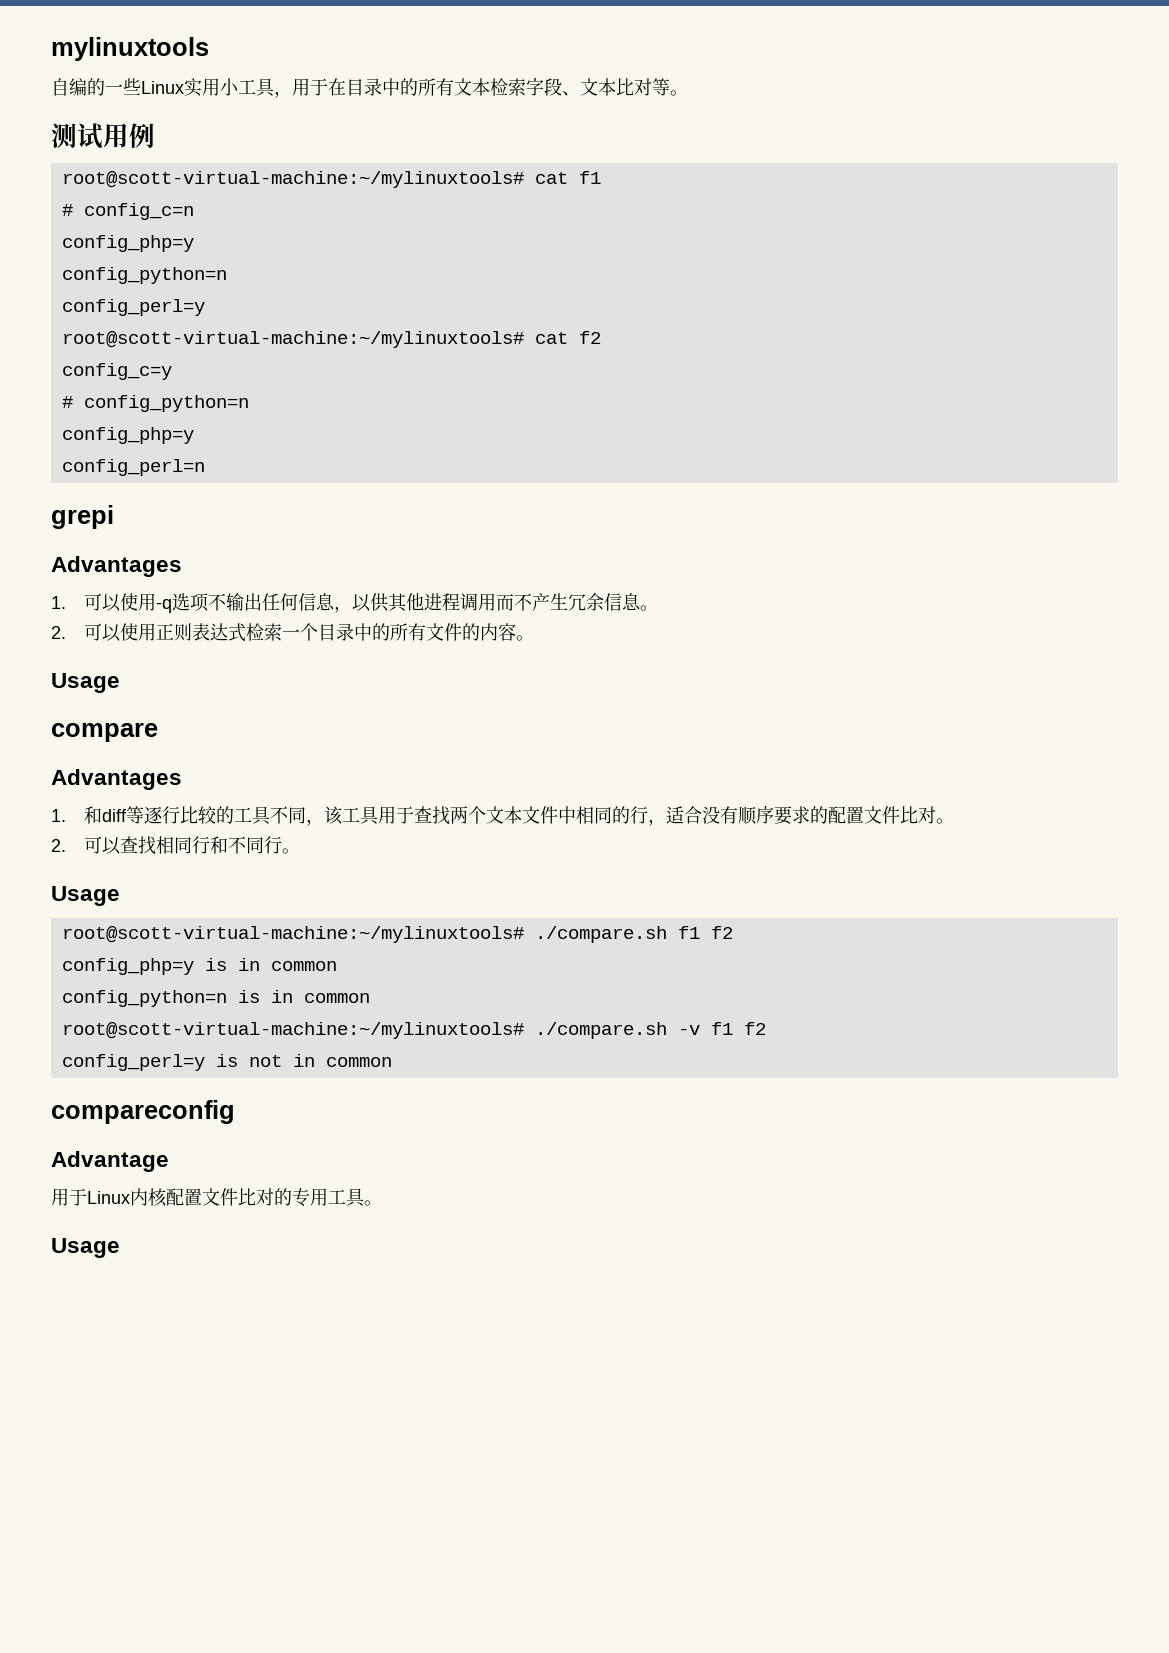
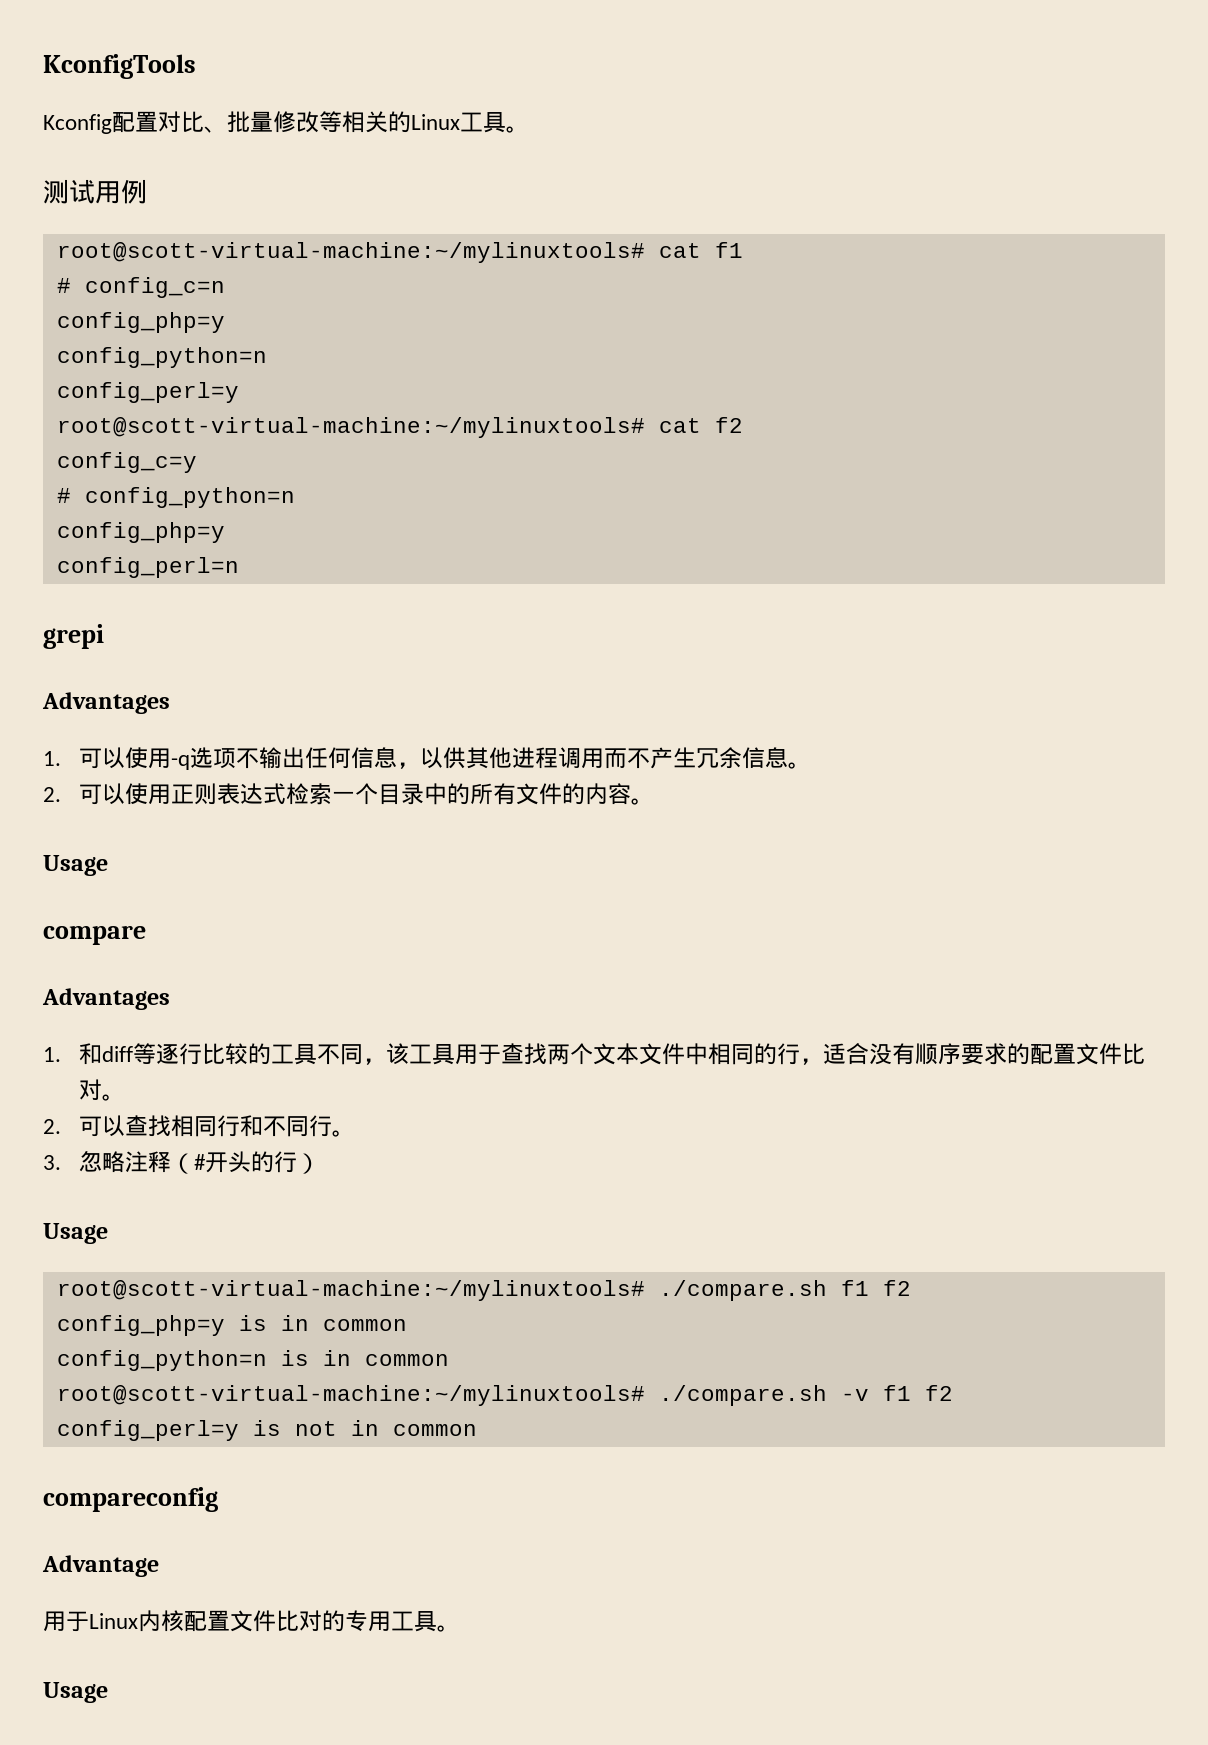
- mylinuxtools
- 自编的一些Linux实用小工具，用于在目录中的所有文本检索字段、文本比对等。
+ KconfigTools
+ Kconfig配置对比、批量修改等相关的Linux工具。
+ 3.忽略注释（#开头的行）

